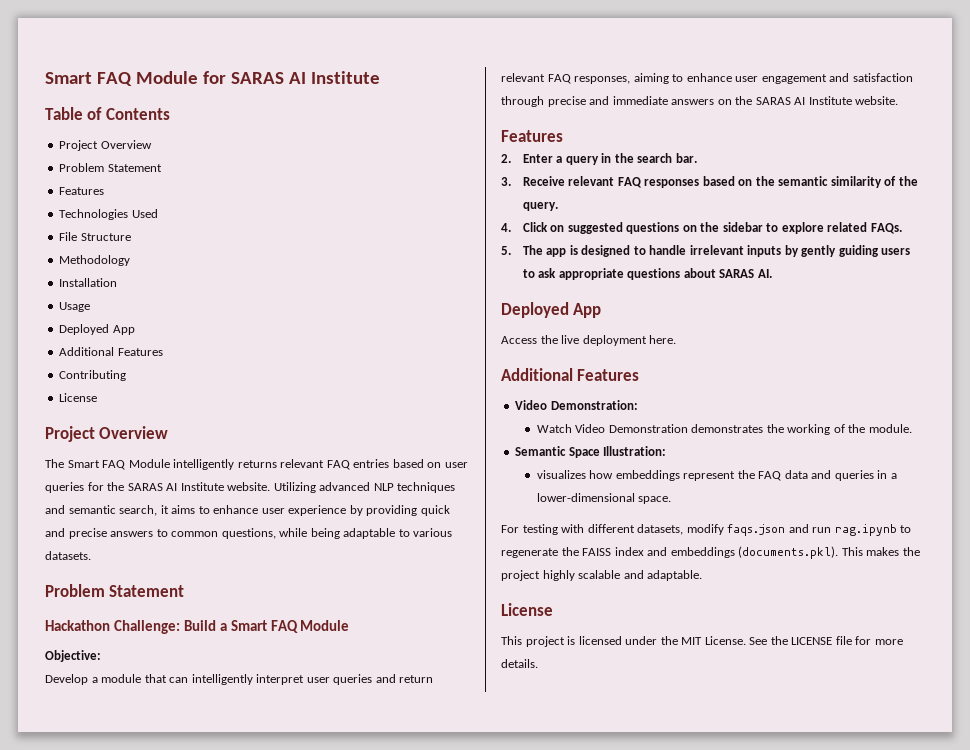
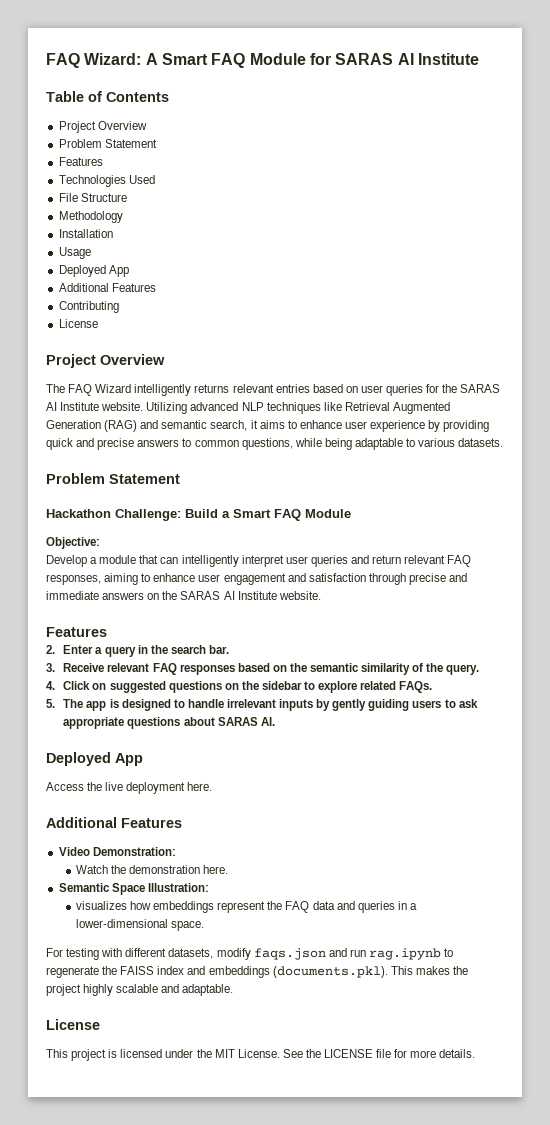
- Smart FAQ Module for SARAS AI Institute
+ FAQ Wizard: A Smart FAQ Module for SARAS AI Institute
- The Smart FAQ Module intelligently returns relevant FAQ entries based on user queries for the SARAS AI Institute website.
+ The FAQ Wizard intelligently returns relevant entries based on user queries for the SARAS AI Institute website.
- Utilizing advanced NLP techniques and semantic search, it aims to enhance user experience by providing quick and precise answers to common questions, while being adaptable to various datasets.
+ Utilizing advanced NLP techniques like Retrieval Augmented Generation (RAG) and semantic search, it aims to enhance user experience by providing quick and precise answers to common questions, while being adaptable to various datasets.
- Watch Video Demonstration demonstrates the working of the module.
+ Watch the demonstration here.

